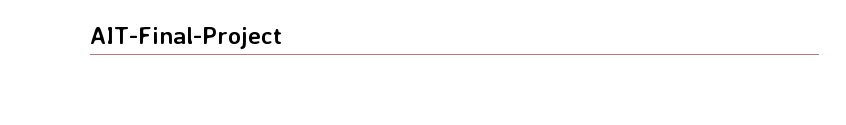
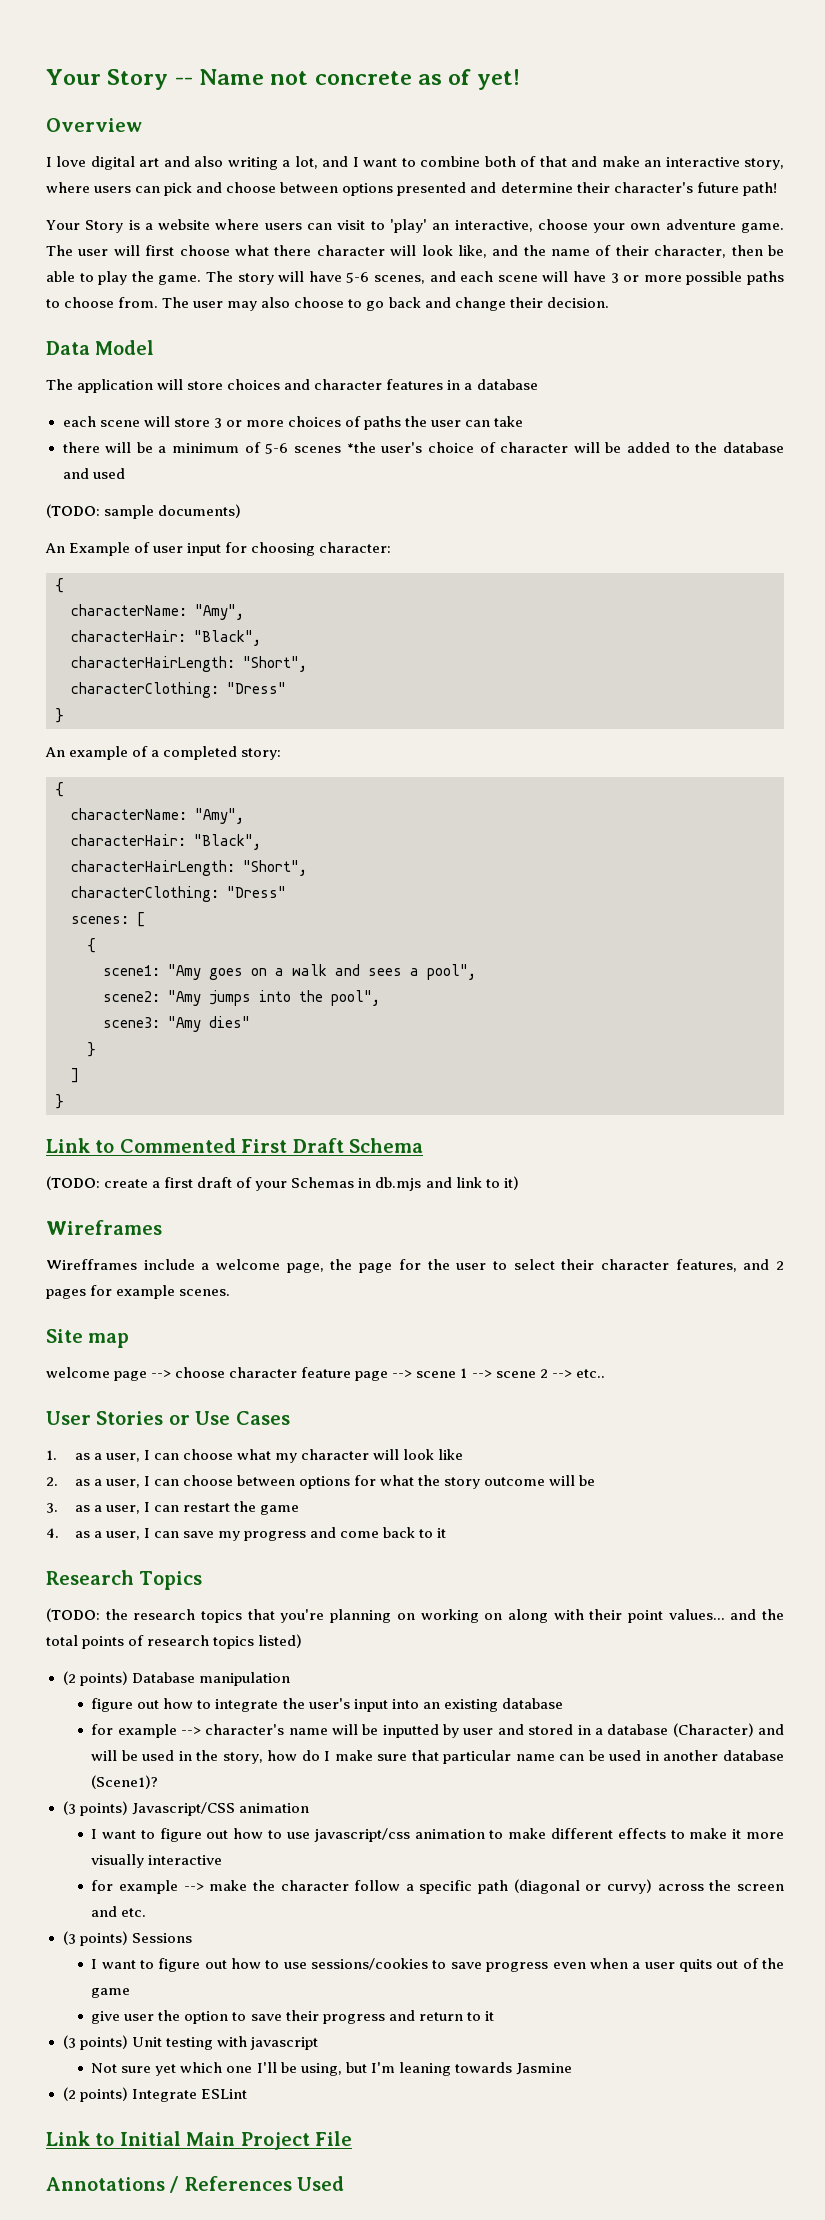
- AIT-Final-Project
+ Your Story -- Name not concrete as of yet!
+ Overview
+ I love digital art and also writing a lot, and I want to combine both of that and make an interactive story, where users can pick and choose between options presented and determine their character's future path!
+ Your Story is a website where users can visit to 'play' an interactive, choose your own adventure game. The user will first choose what there character will look like, and the name of their character, then be able to play the game. The story will have 5-6 scenes, and each scene will have 3 or more possible paths to choose from. The user may also choose to go back and change their decision.
+ Data Model
+ The application will store choices and character features in a database
+ each scene will store 3 or more choices of paths the user can take
+ there will be a minimum of 5-6 scenes *the user's choice of character will be added to the database and used
+ (TODO: sample documents)
+ An Example of user input for choosing character:
+ {
+ characterName: "Amy",
+ characterHair: "Black",
+ characterHairLength: "Short",
+ characterClothing: "Dress"
+ }
+ An example of a completed story:
+ {
+ characterName: "Amy",
+ characterHair: "Black",
+ characterHairLength: "Short",
+ characterClothing: "Dress"
+ scenes: [
+ {
+ scene1: "Amy goes on a walk and sees a pool",
+ scene2: "Amy jumps into the pool",
+ scene3: "Amy dies"
+ }
+ ]
+ }
+ Link to Commented First Draft Schema
+ (TODO: create a first draft of your Schemas in db.mjs and link to it)
+ Wireframes
+ Wirefframes include a welcome page, the page for the user to select their character features, and 2 pages for example scenes.
+ Site map
+ welcome page --> choose character feature page --> scene 1 --> scene 2 --> etc..
+ User Stories or Use Cases
+ 1. as a user, I can choose what my character will look like
+ 2. as a user, I can choose between options for what the story outcome will be
+ 3. as a user, I can restart the game
+ 4. as a user, I can save my progress and come back to it
+ Research Topics
+ (TODO: the research topics that you're planning on working on along with their point values... and the total points of research topics listed)
+ (2 points) Database manipulation
+ figure out how to integrate the user's input into an existing database
+ for example --> character's name will be inputted by user and stored in a database (Character) and will be used in the story, how do I make sure that particular name can be used in another database (Scene1)?
+ (3 points) Javascript/CSS animation
+ I want to figure out how to use javascript/css animation to make different effects to make it more visually interactive
+ for example --> make the character follow a specific path (diagonal or curvy) across the screen and etc.
+ (3 points) Sessions
+ I want to figure out how to use sessions/cookies to save progress even when a user quits out of the game
+ give user the option to save their progress and return to it
+ (3 points) Unit testing with javascript
+ Not sure yet which one I'll be using, but I'm leaning towards Jasmine
+ (2 points) Integrate ESLint
+ Link to Initial Main Project File
+ Annotations / References Used

